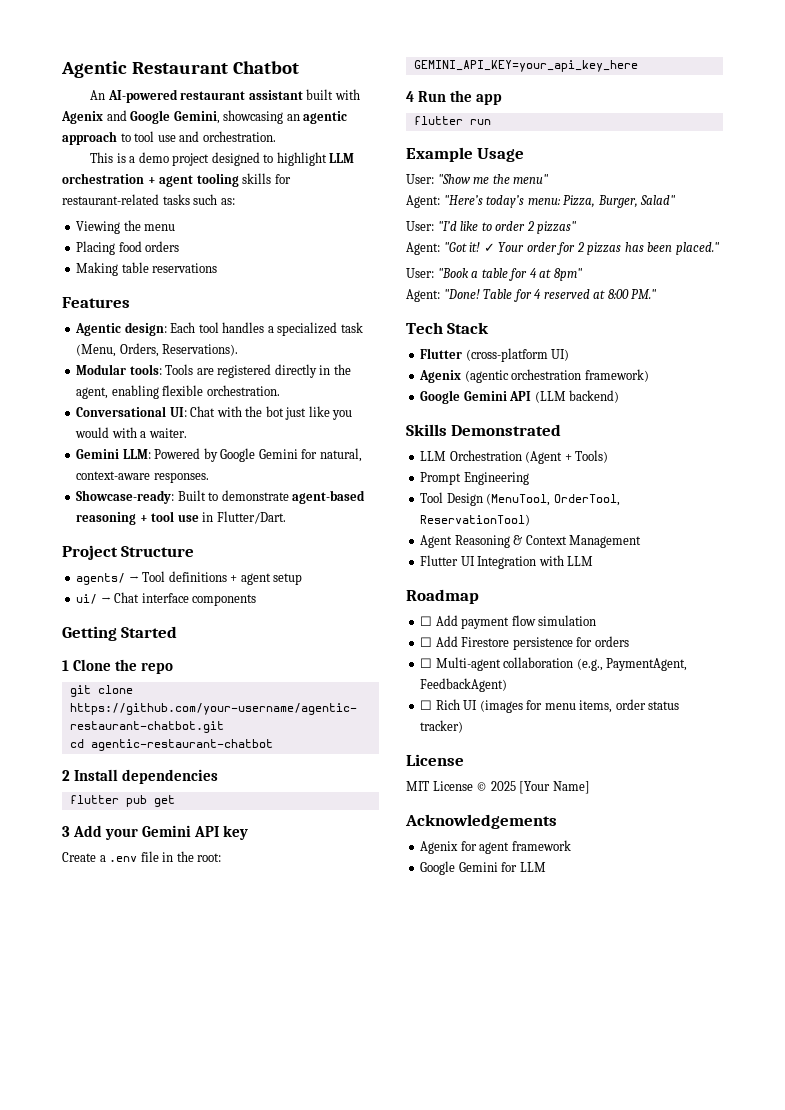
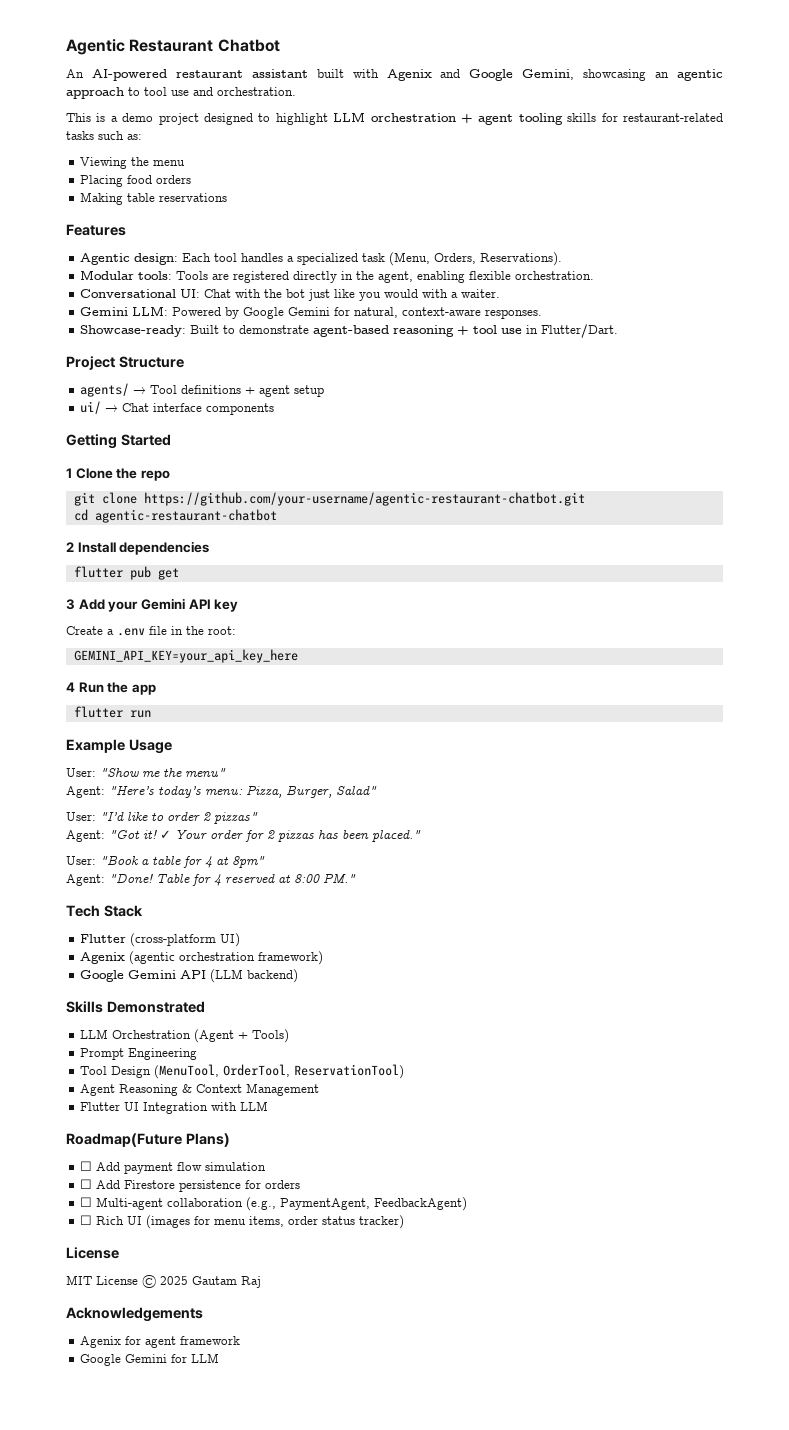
- Roadmap
+ Roadmap(Future Plans)
- MIT License © 2025 [Your Name]
+ MIT License © 2025 Gautam Raj

